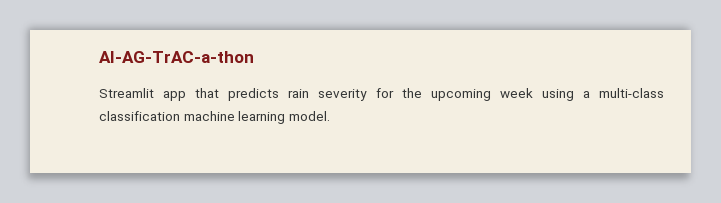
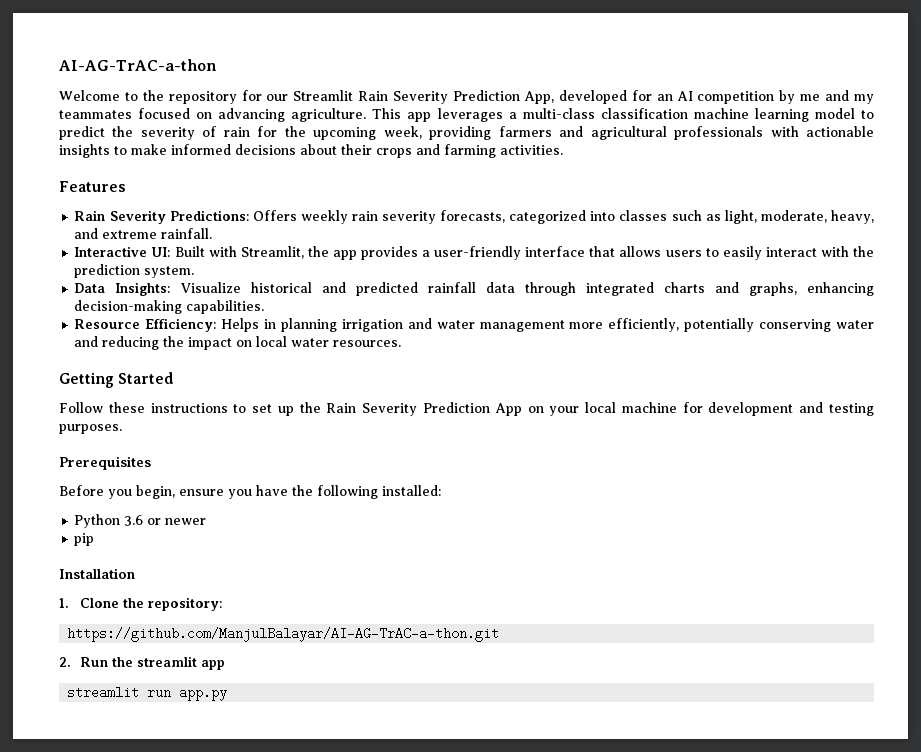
- Streamlit app that predicts rain severity for the upcoming week using a multi-class classification machine learning model.
+ Welcome to the repository for our Streamlit Rain Severity Prediction App, developed for an AI competition by me and my teammates focused on advancing agriculture. This app leverages a multi-class classification machine learning model to predict the severity of rain for the upcoming week, providing farmers and agricultural professionals with actionable insights to make informed decisions about their crops and farming activities.
+ Features
+ Rain Severity Predictions: Offers weekly rain severity forecasts, categorized into classes such as light, moderate, heavy, and extreme rainfall.
+ Interactive UI: Built with Streamlit, the app provides a user-friendly interface that allows users to easily interact with the prediction system.
+ Data Insights: Visualize historical and predicted rainfall data through integrated charts and graphs, enhancing decision-making capabilities.
+ Resource Efficiency: Helps in planning irrigation and water management more efficiently, potentially conserving water and reducing the impact on local water resources.
+ Getting Started
+ Follow these instructions to set up the Rain Severity Prediction App on your local machine for development and testing purposes.
+ Prerequisites
+ Before you begin, ensure you have the following installed:
+ Python 3.6 or newer
+ pip
+ Installation
+ 1. Clone the repository:
+ https://github.com/ManjulBalayar/AI-AG-TrAC-a-thon.git
+ 2. Run the streamlit app
+ streamlit run app.py

